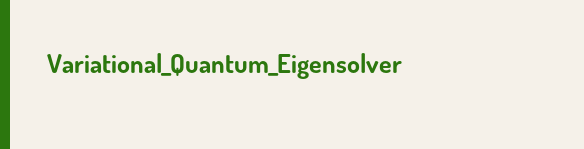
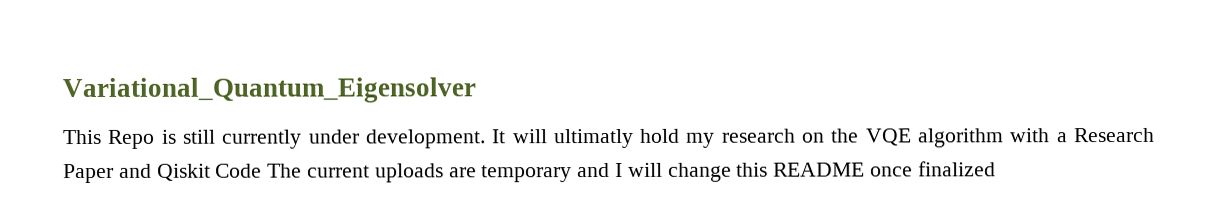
+ This Repo is still currently under development. It will ultimatly hold my research on the VQE algorithm with a Research Paper and Qiskit Code The current uploads are temporary and I will change this README once finalized

